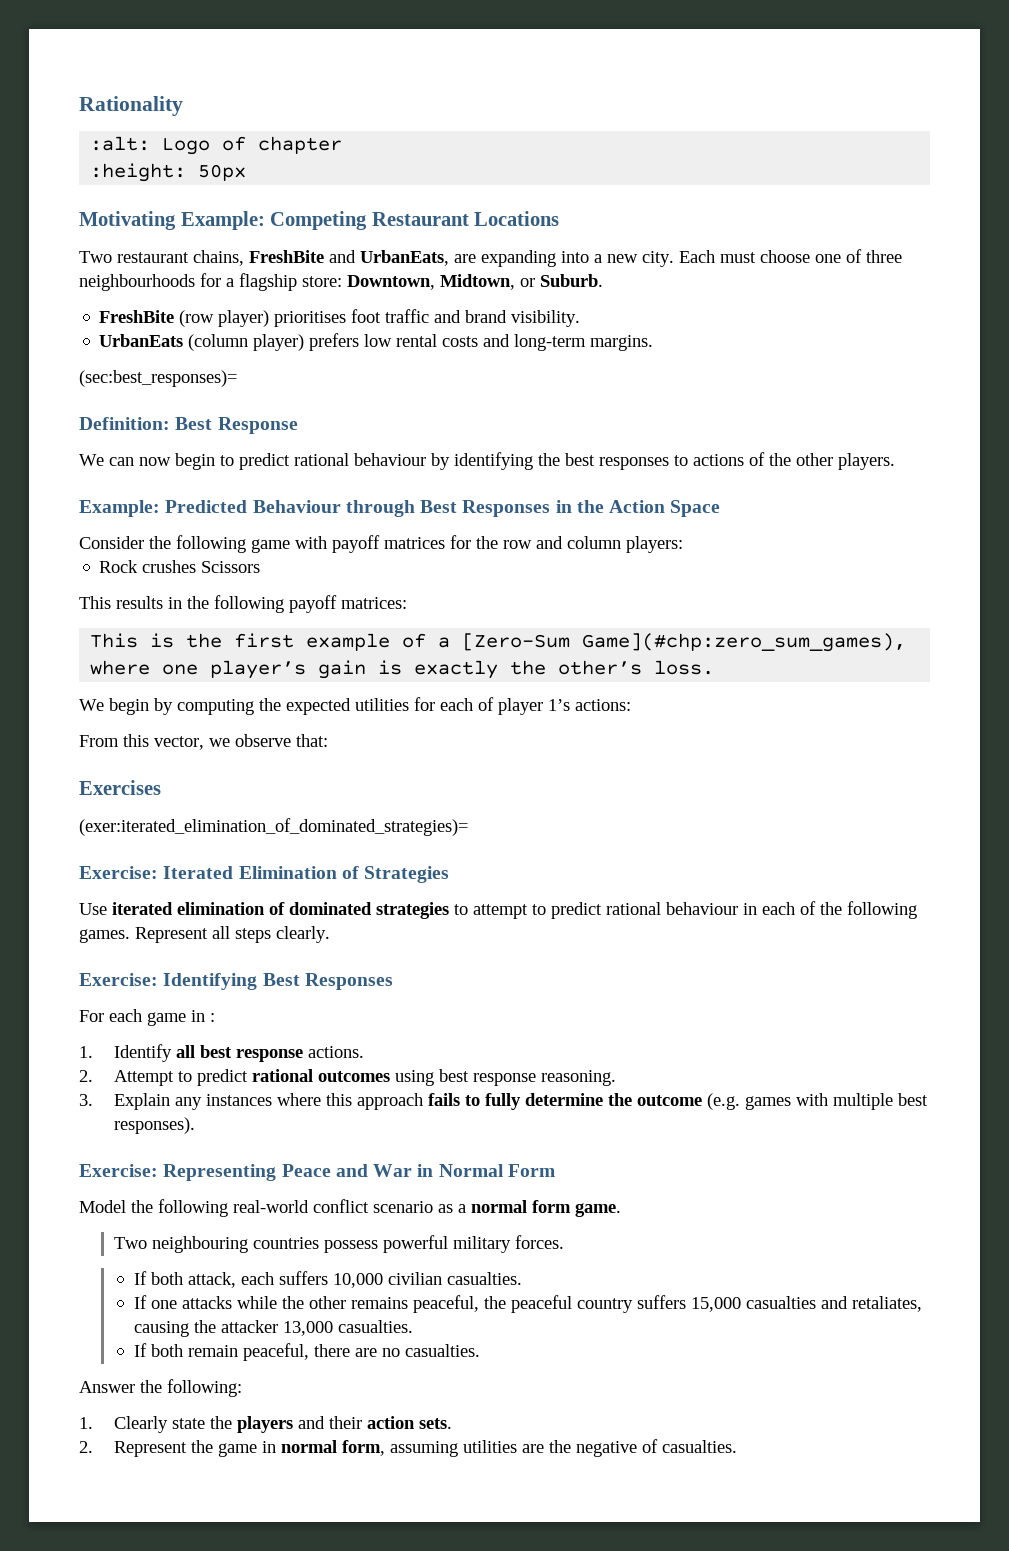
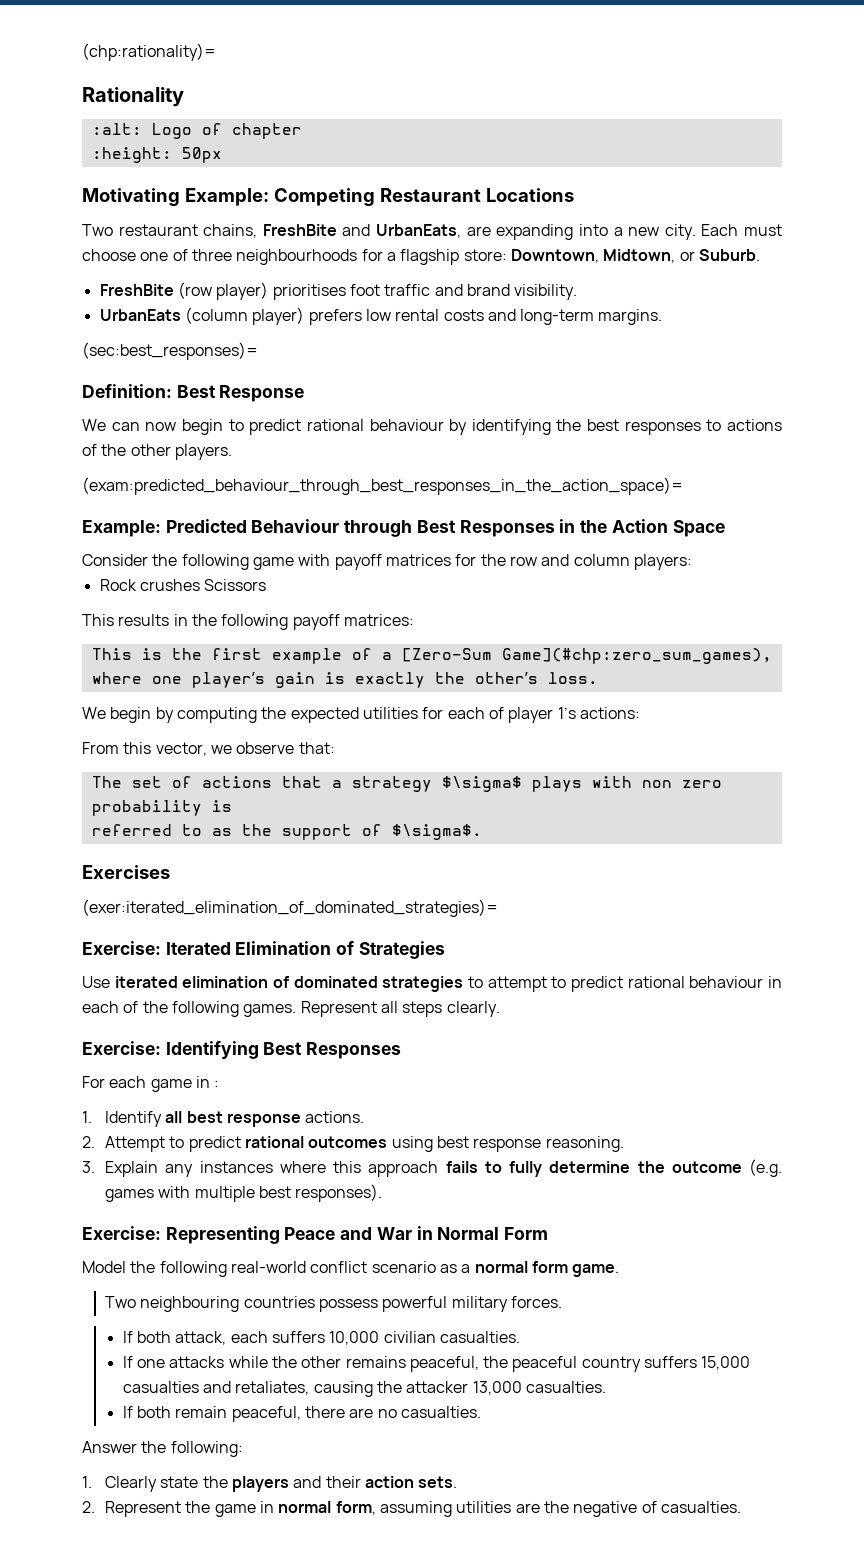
+ (chp:rationality)=
+ (exam:predicted_behaviour_through_best_responses_in_the_action_space)=
+ The set of actions that a strategy $\sigma$ plays with non zero probability is
+ referred to as the support of $\sigma$.

